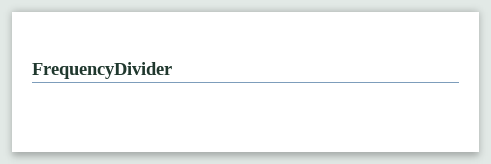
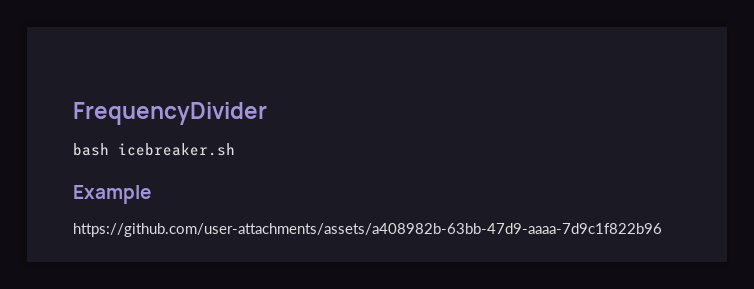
+ bash icebreaker.sh
+ Example
+ https://github.com/user-attachments/assets/a408982b-63bb-47d9-aaaa-7d9c1f822b96

